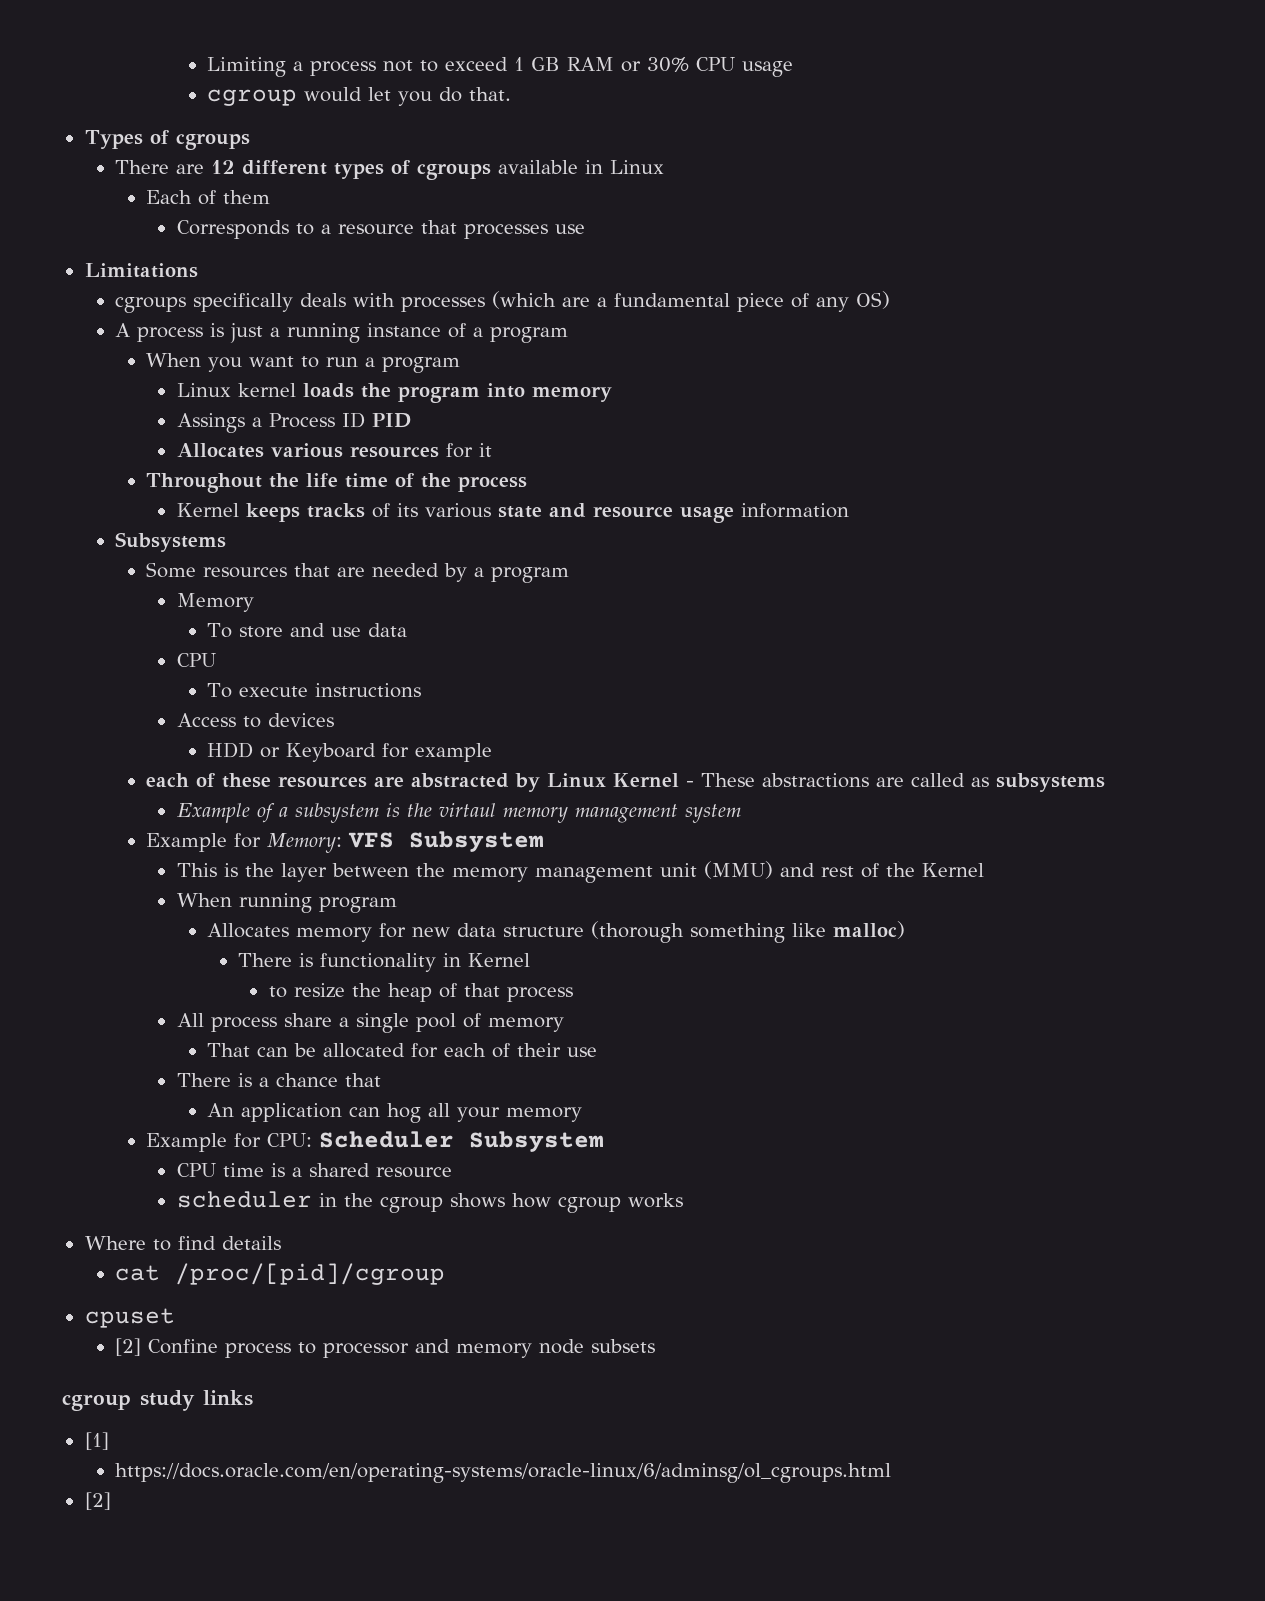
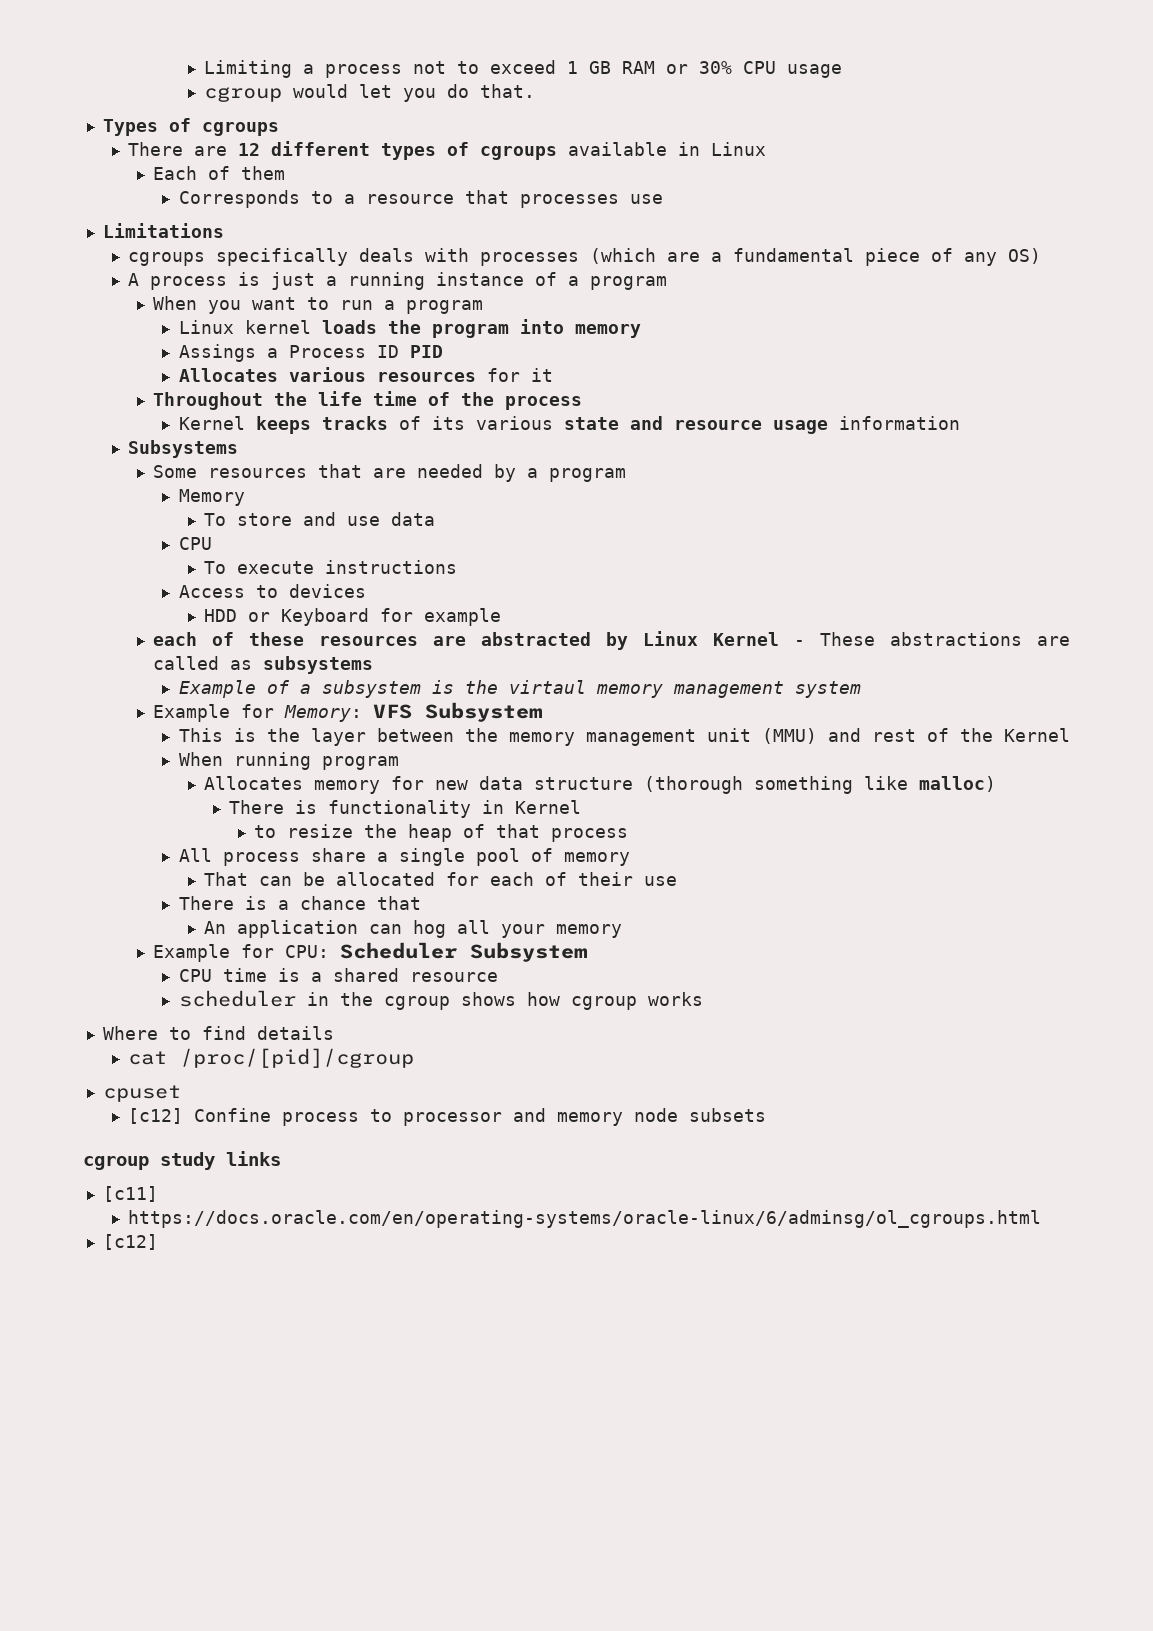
- [2] Confine process to processor and memory node subsets
+ [c12] Confine process to processor and memory node subsets
- [1]
+ [c11]
  https://docs.oracle.com/en/operating-systems/oracle-linux/6/adminsg/ol_cgroups.html
- [2]
+ [c12]

